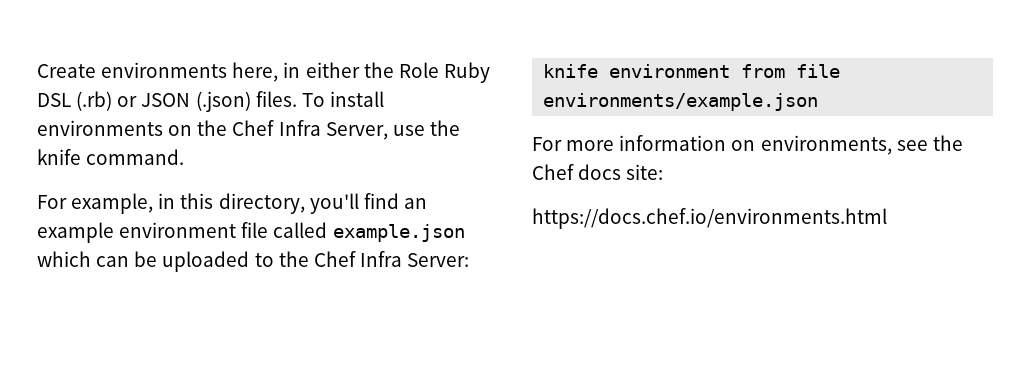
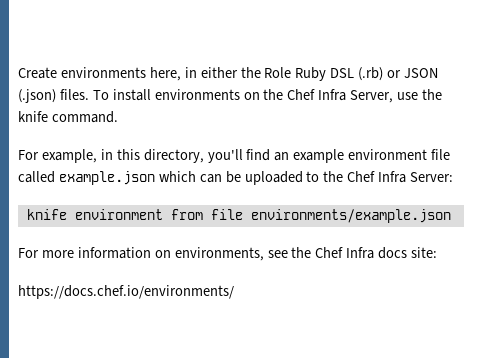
- For more information on environments, see the Chef docs site:
+ For more information on environments, see the Chef Infra docs site:
- https://docs.chef.io/environments.html
+ https://docs.chef.io/environments/

